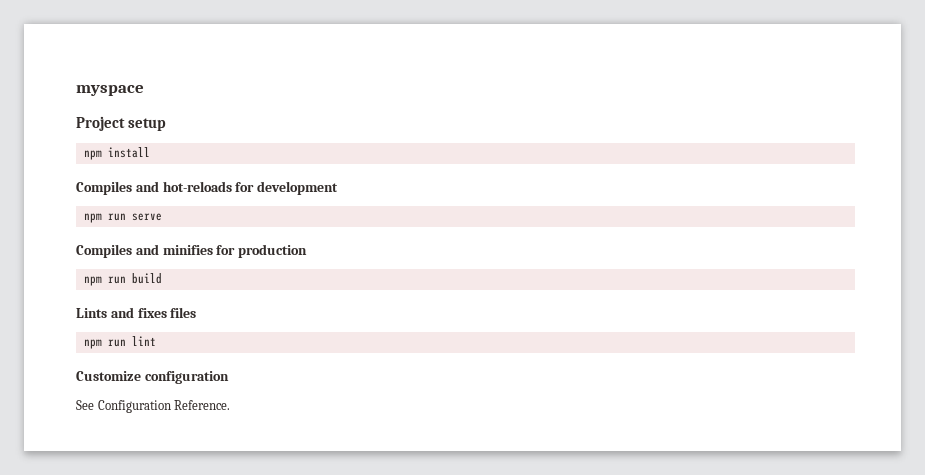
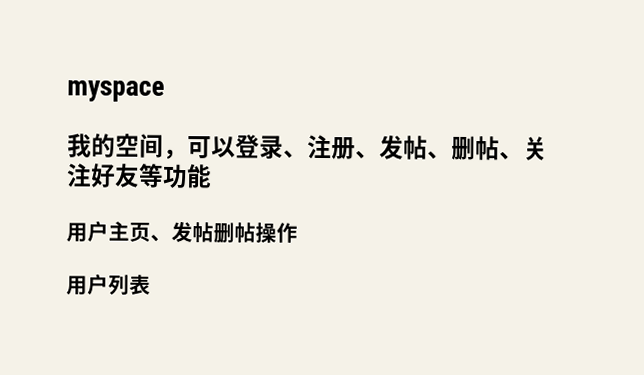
- Project setup
- npm install
- Compiles and hot-reloads for development
- npm run serve
- Compiles and minifies for production
- npm run build
- Lints and fixes files
- npm run lint
- Customize configuration
- See Configuration Reference.
+ 我的空间，可以登录、注册、发帖、删帖、关注好友等功能
+ 用户主页、发帖删帖操作
+ 用户列表

